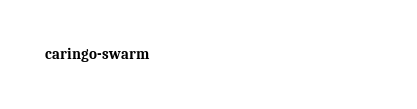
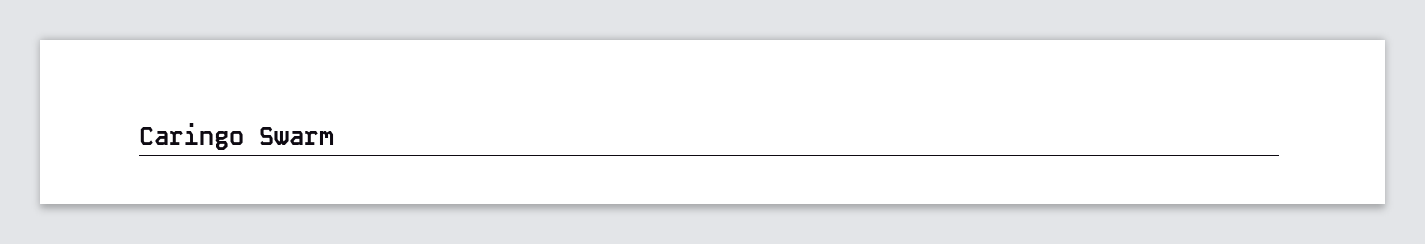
- caringo-swarm
+ Caringo Swarm

